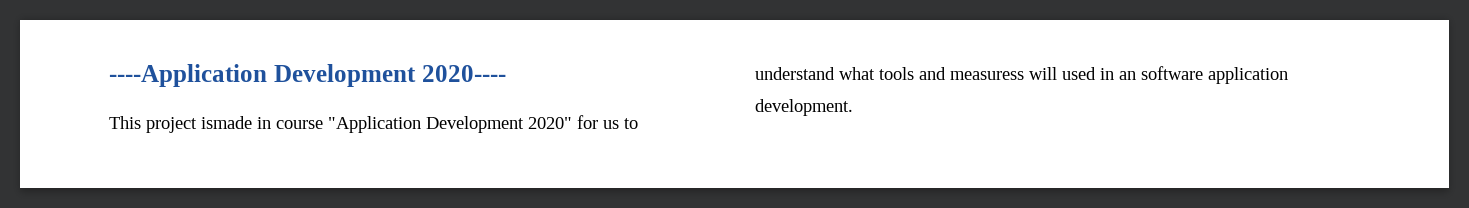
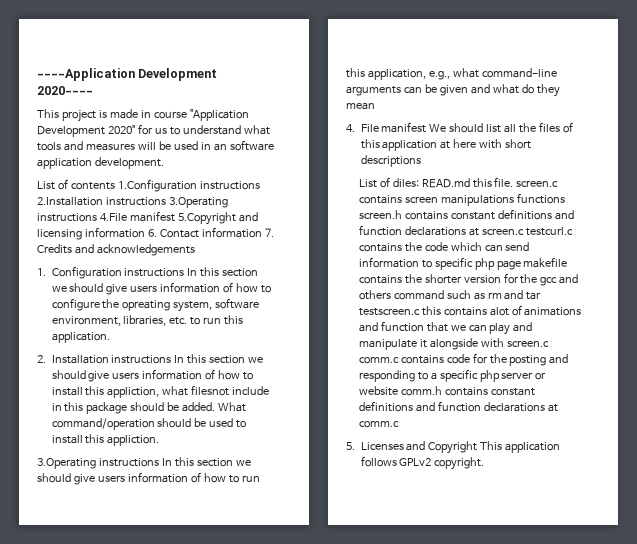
- This project ismade in course "Application Development 2020" for us to understand what tools and measuress will used in an software application development.
+ This project is made in course "Application Development 2020" for us to understand what tools and measures will be used in an software application development.
+ List of contents 1.Configuration instructions 2.Installation instructions 3.Operating instructions 4.File manifest 5.Copyright and licensing information 6. Contact information 7. Credits and acknowledgements
+ 1. Configuration instructions In this section we should give users information of how to configure the opreating system, software environment, libraries, etc. to run this application.
+ 2. Installation instructions In this section we should give users information of how to install this appliction, what filesnot include in this package should be added. What command/operation should be used to install this appliction.
+ 3.Operating instructions In this section we should give users information of how to run this application, e.g., what command-line arguments can be given and what do they mean
+ 4. File manifest We should list all the files of this application at here with short descriptions
+ List of diles: READ.md this file. screen.c contains screen manipulations functions screen.h contains constant definitions and function declarations at screen.c testcurl.c contains the code which can send information to specific php page makefile contains the shorter version for the gcc and others command such as rm and tar testscreen.c this contains alot of animations and function that we can play and manipulate it alongside with screen.c comm.c contains code for the posting and responding to a specific php server or website comm.h contains constant definitions and function declarations at comm.c
+ 5. Licenses and Copyright This application follows GPLv2 copyright.

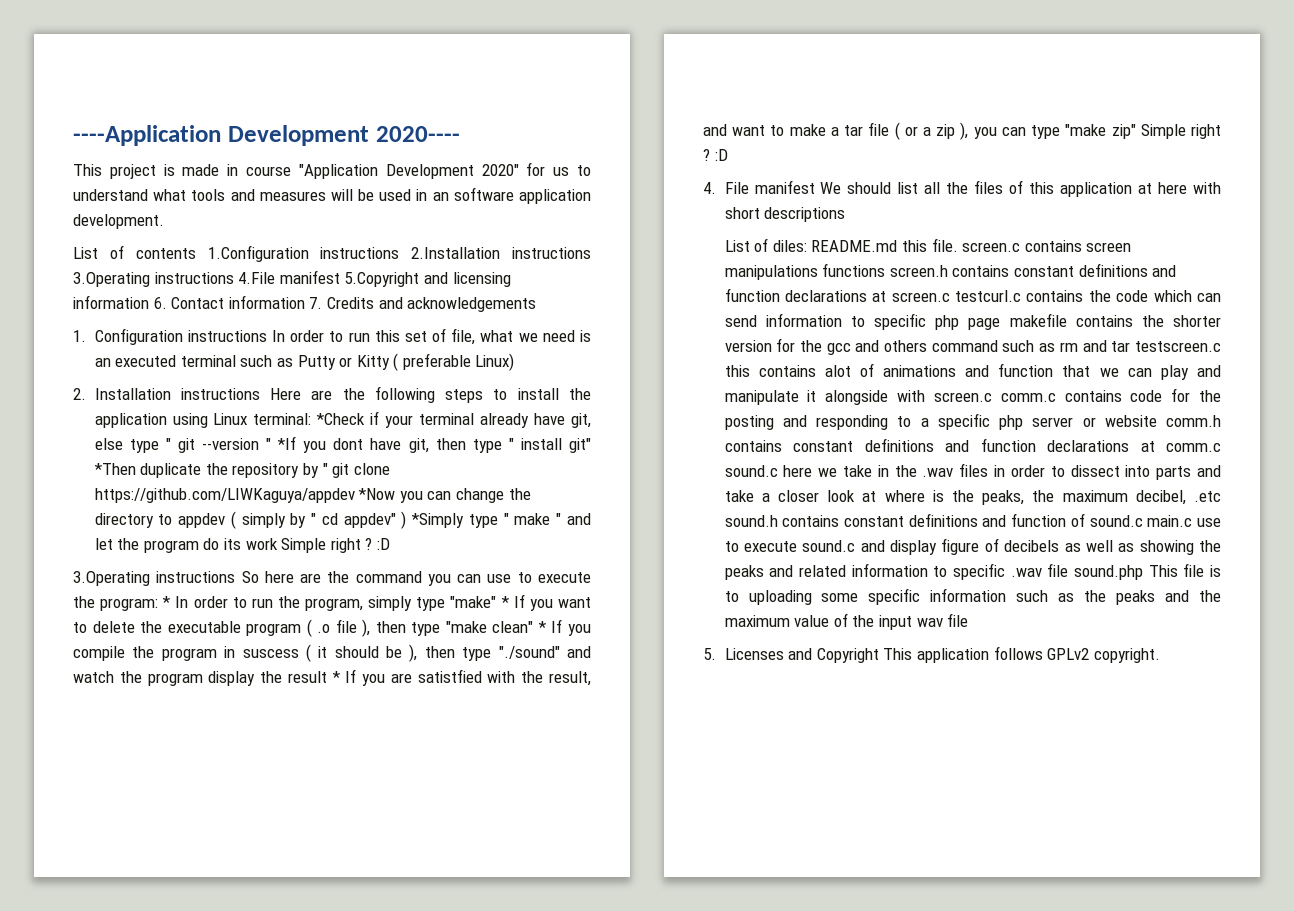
- 1. Configuration instructions In this section we should give users information of how to configure the opreating system, software environment, libraries, etc. to run this application.
- 2. Installation instructions In this section we should give users information of how to install this appliction, what filesnot include in this package should be added. What command/operation should be used to install this appliction.
- 3.Operating instructions In this section we should give users information of how to run this application, e.g., what command-line arguments can be given and what do they mean
+ 1. Configuration instructions In order to run this set of file, what we need is an executed terminal such as Putty or Kitty ( preferable Linux)
+ 2. Installation instructions Here are the following steps to install the application using Linux terminal: *Check if your terminal already have git, else type " git --version " *If you dont have git, then type " install git" *Then duplicate the repository by " git clone https://github.com/LIWKaguya/appdev *Now you can change the directory to appdev ( simply by " cd appdev" ) *Simply type " make " and let the program do its work Simple right ? :D
+ 3.Operating instructions So here are the command you can use to execute the program: * In order to run the program, simply type "make" * If you want to delete the executable program ( .o file ), then type "make clean" * If you compile the program in suscess ( it should be ), then type "./sound" and watch the program display the result * If you are satistfied with the result, and want to make a tar file ( or a zip ), you can type "make zip" Simple right ? :D
- READ.md this file. screen.c contains screen manipulations functions screen.h contains constant definitions and function declarations at screen.c testcurl.c contains the code which can send information to specific php page makefile contains the shorter version for the gcc and others command such as rm and tar testscreen.c this contains alot of animations and function that we can play and manipulate it alongside with screen.c comm.c contains code for the posting and responding to a specific php server or website comm.h contains constant definitions and function declarations at comm.c
+ README.md this file. screen.c contains screen manipulations functions screen.h contains constant definitions and function declarations at screen.c testcurl.c contains the code which can send information to specific php page makefile contains the shorter version for the gcc and others command such as rm and tar testscreen.c this contains alot of animations and function that we can play and manipulate it alongside with screen.c comm.c contains code for the posting and responding to a specific php server or website comm.h contains constant definitions and function declarations at comm.c sound.c here we take in the .wav files in order to dissect into parts and take a closer look at where is the peaks, the maximum decibel, .etc sound.h contains constant definitions and function of sound.c main.c use to execute sound.c and display figure of decibels as well as showing the peaks and related information to specific .wav file sound.php This file is to uploading some specific information such as the peaks and the maximum value of the input wav file

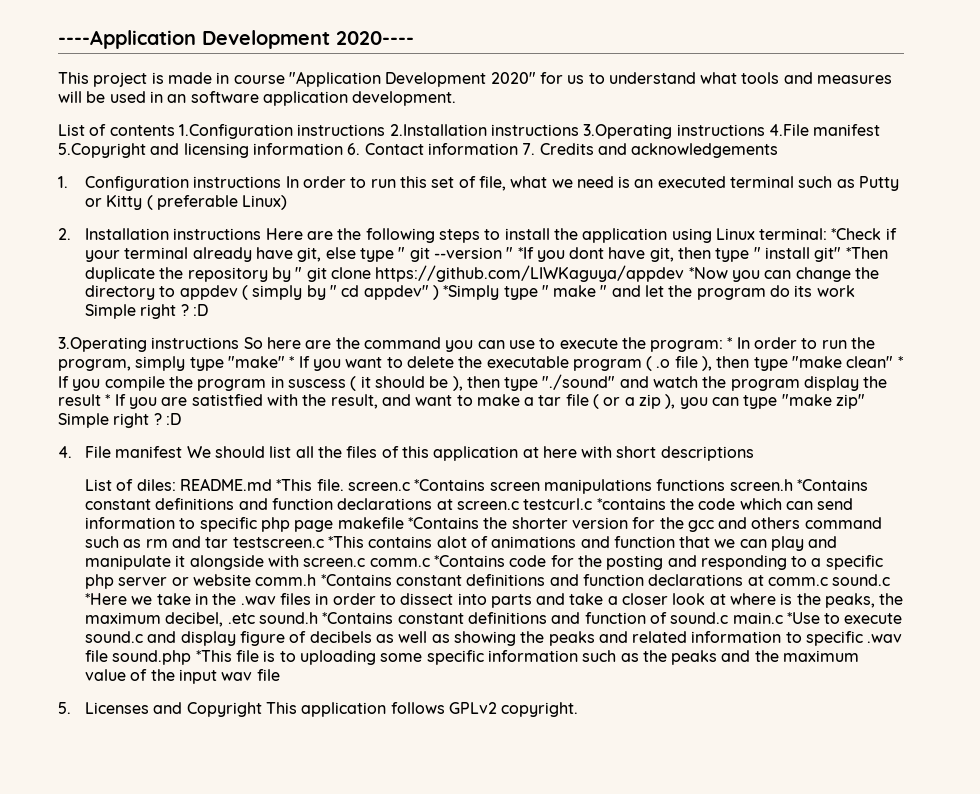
- README.md this file. screen.c contains screen manipulations functions screen.h contains constant definitions and function declarations at screen.c testcurl.c contains the code which can send information to specific php page makefile contains the shorter version for the gcc and others command such as rm and tar testscreen.c this contains alot of animations and function that we can play and manipulate it alongside with screen.c comm.c contains code for the posting and responding to a specific php server or website comm.h contains constant definitions and function declarations at comm.c sound.c here we take in the .wav files in order to dissect into parts and take a closer look at where is the peaks, the maximum decibel, .etc sound.h contains constant definitions and function of sound.c main.c use to execute sound.c and display figure of decibels as well as showing the peaks and related information to specific .wav file sound.php This file is to uploading some specific information such as the peaks and the maximum value of the input wav file
+ README.md *This file. screen.c *Contains screen manipulations functions screen.h *Contains constant definitions and function declarations at screen.c testcurl.c *contains the code which can send information to specific php page makefile *Contains the shorter version for the gcc and others command such as rm and tar testscreen.c *This contains alot of animations and function that we can play and manipulate it alongside with screen.c comm.c *Contains code for the posting and responding to a specific php server or website comm.h *Contains constant definitions and function declarations at comm.c sound.c *Here we take in the .wav files in order to dissect into parts and take a closer look at where is the peaks, the maximum decibel, .etc sound.h *Contains constant definitions and function of sound.c main.c *Use to execute sound.c and display figure of decibels as well as showing the peaks and related information to specific .wav file sound.php *This file is to uploading some specific information such as the peaks and the maximum value of the input wav file

